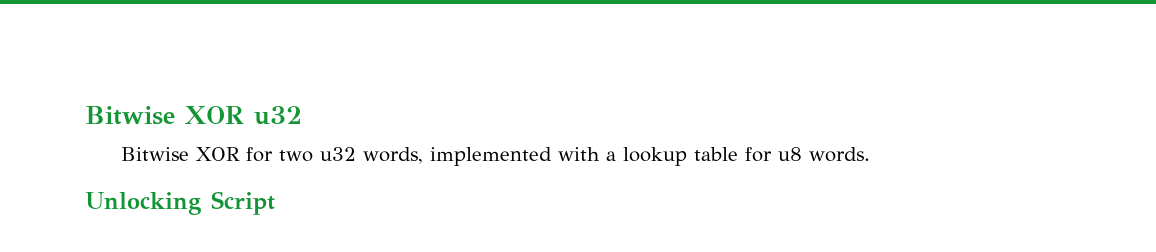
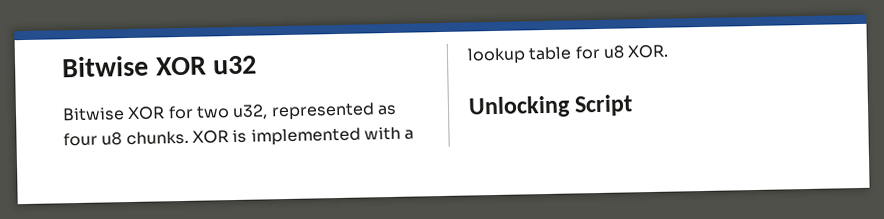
- Bitwise XOR for two u32 words, implemented with a lookup table for u8 words.
+ Bitwise XOR for two u32, represented as four u8 chunks. XOR is implemented with a lookup table for u8 XOR.

